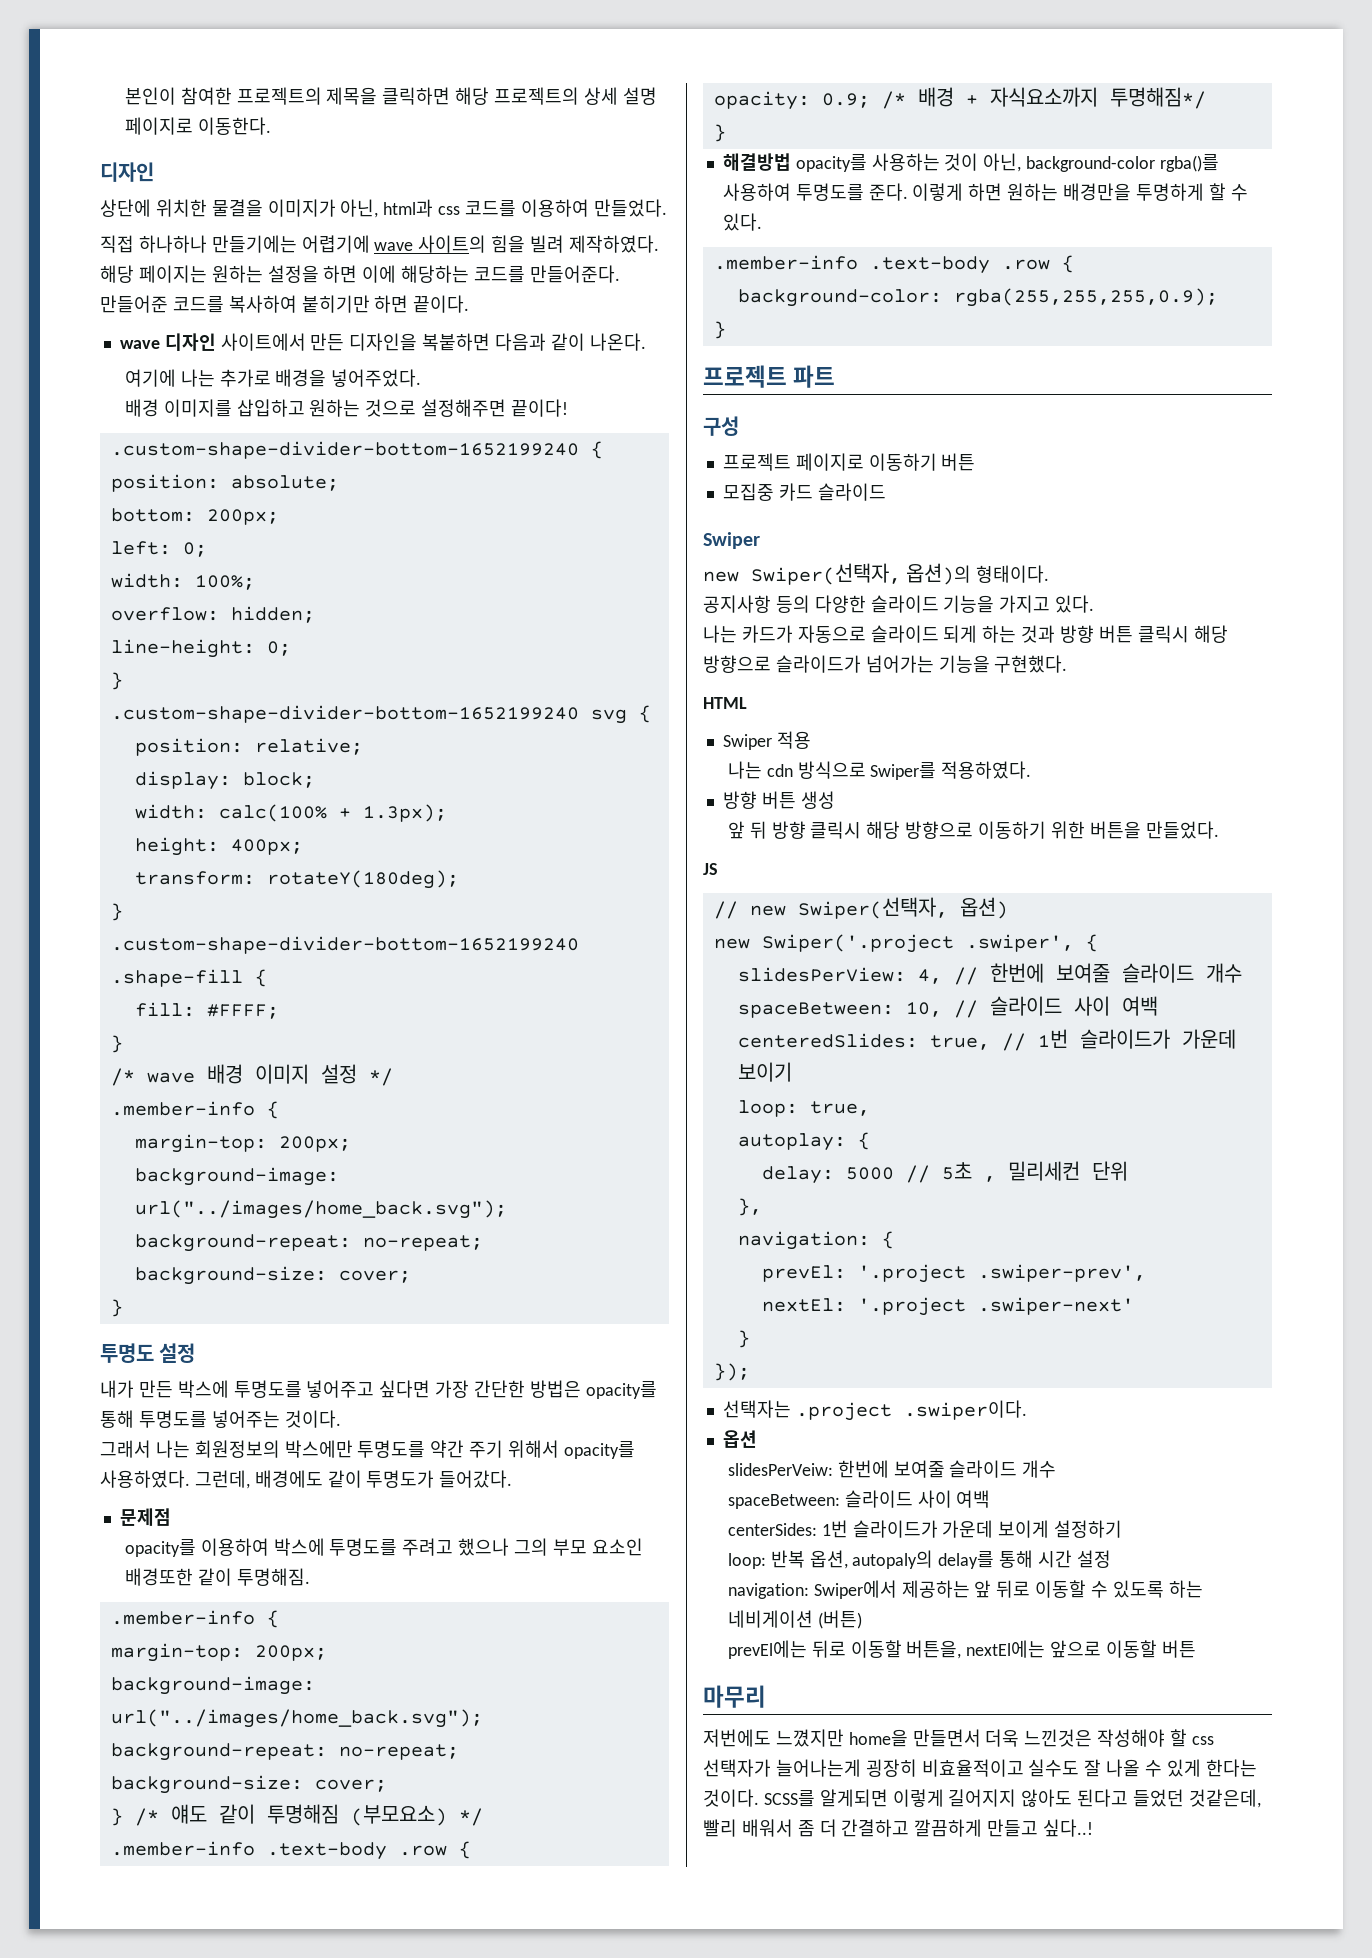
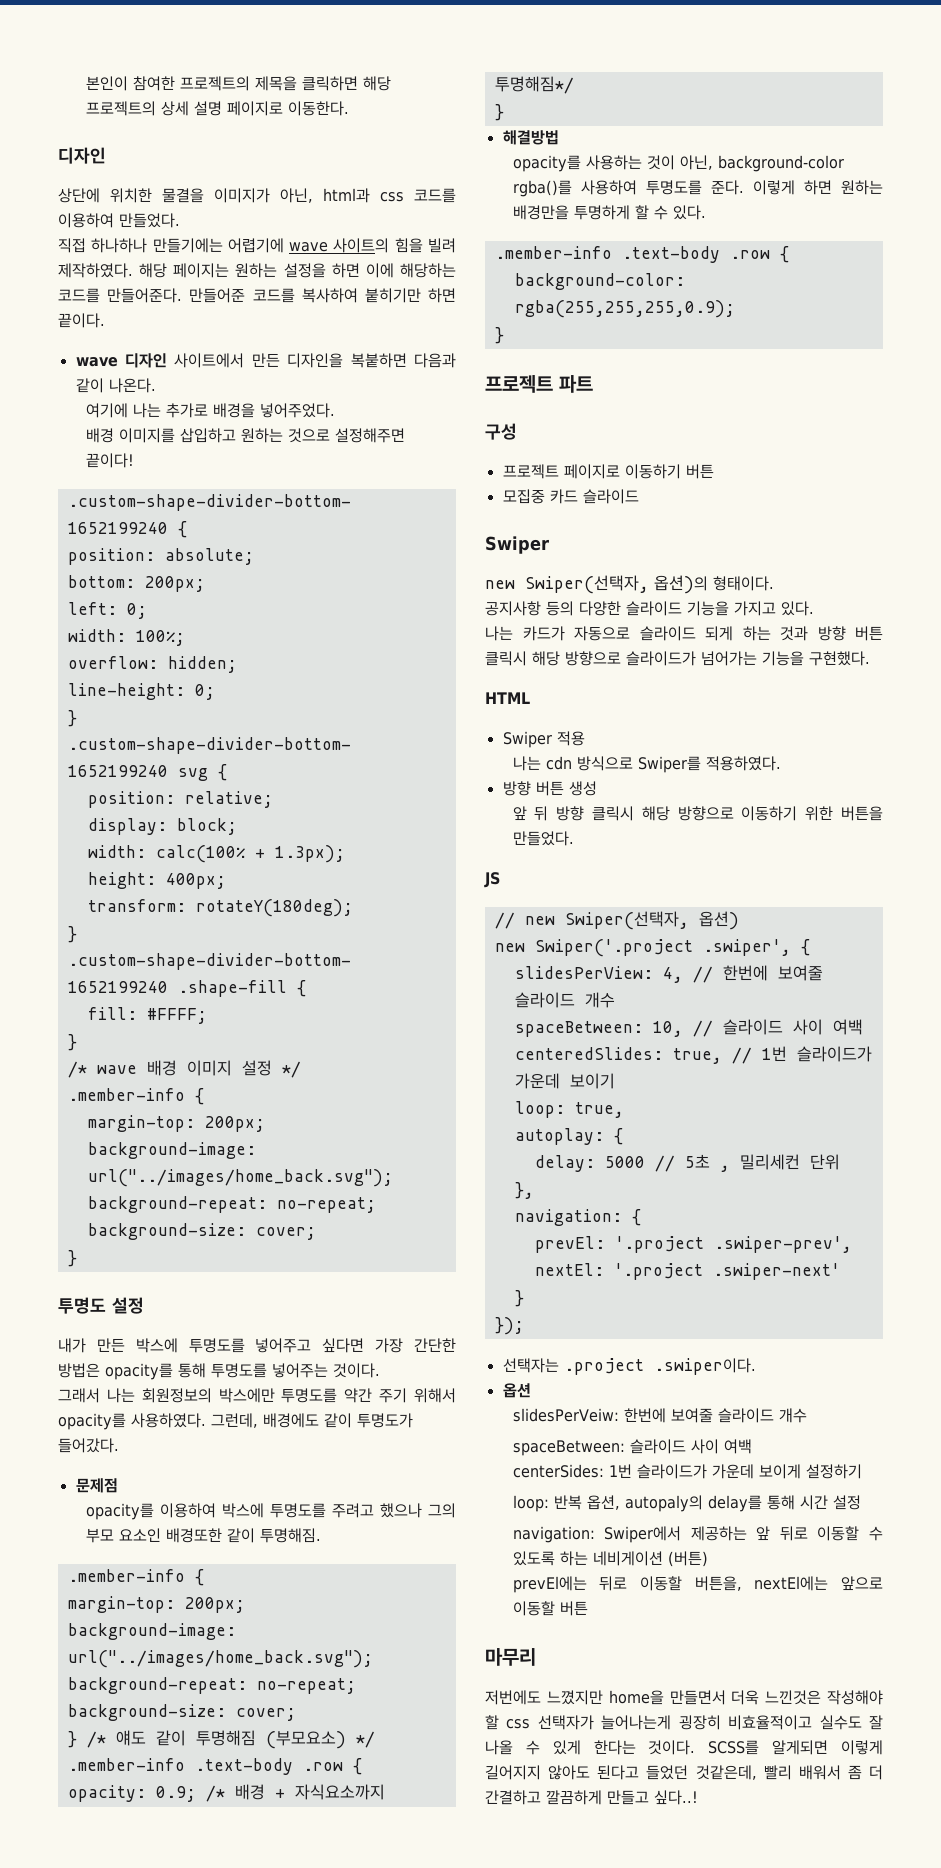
- 해결방법 opacity를 사용하는 것이 아닌, background-color rgba()를 사용하여 투명도를 준다.
+ 해결방법
+ opacity를 사용하는 것이 아닌, background-color rgba()를 사용하여 투명도를 준다.

